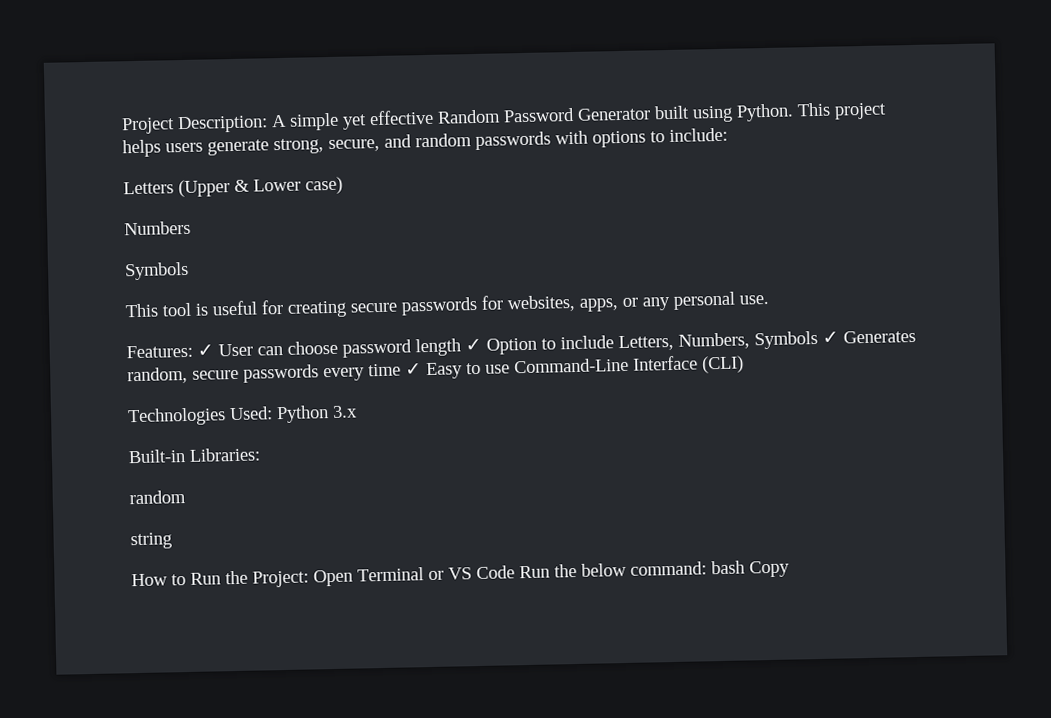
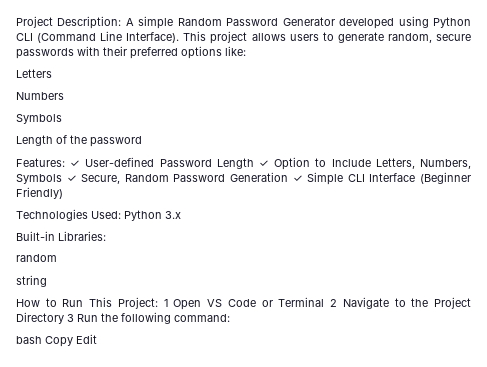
- Project Description: A simple yet effective Random Password Generator built using Python. This project helps users generate strong, secure, and random passwords with options to include:
- Letters (Upper & Lower case)
+ Project Description: A simple Random Password Generator developed using Python CLI (Command Line Interface). This project allows users to generate random, secure passwords with their preferred options like:
+ Letters
  Numbers
  Symbols
- This tool is useful for creating secure passwords for websites, apps, or any personal use.
- Features: ✓ User can choose password length ✓ Option to include Letters, Numbers, Symbols ✓ Generates random, secure passwords every time ✓ Easy to use Command-Line Interface (CLI)
+ Length of the password
+ Features: ✓ User-defined Password Length ✓ Option to Include Letters, Numbers, Symbols ✓ Secure, Random Password Generation ✓ Simple CLI Interface (Beginner Friendly)
- How to Run the Project: Open Terminal or VS Code Run the below command: bash Copy
+ How to Run This Project: 1 Open VS Code or Terminal 2 Navigate to the Project Directory 3 Run the following command:
+ bash Copy Edit

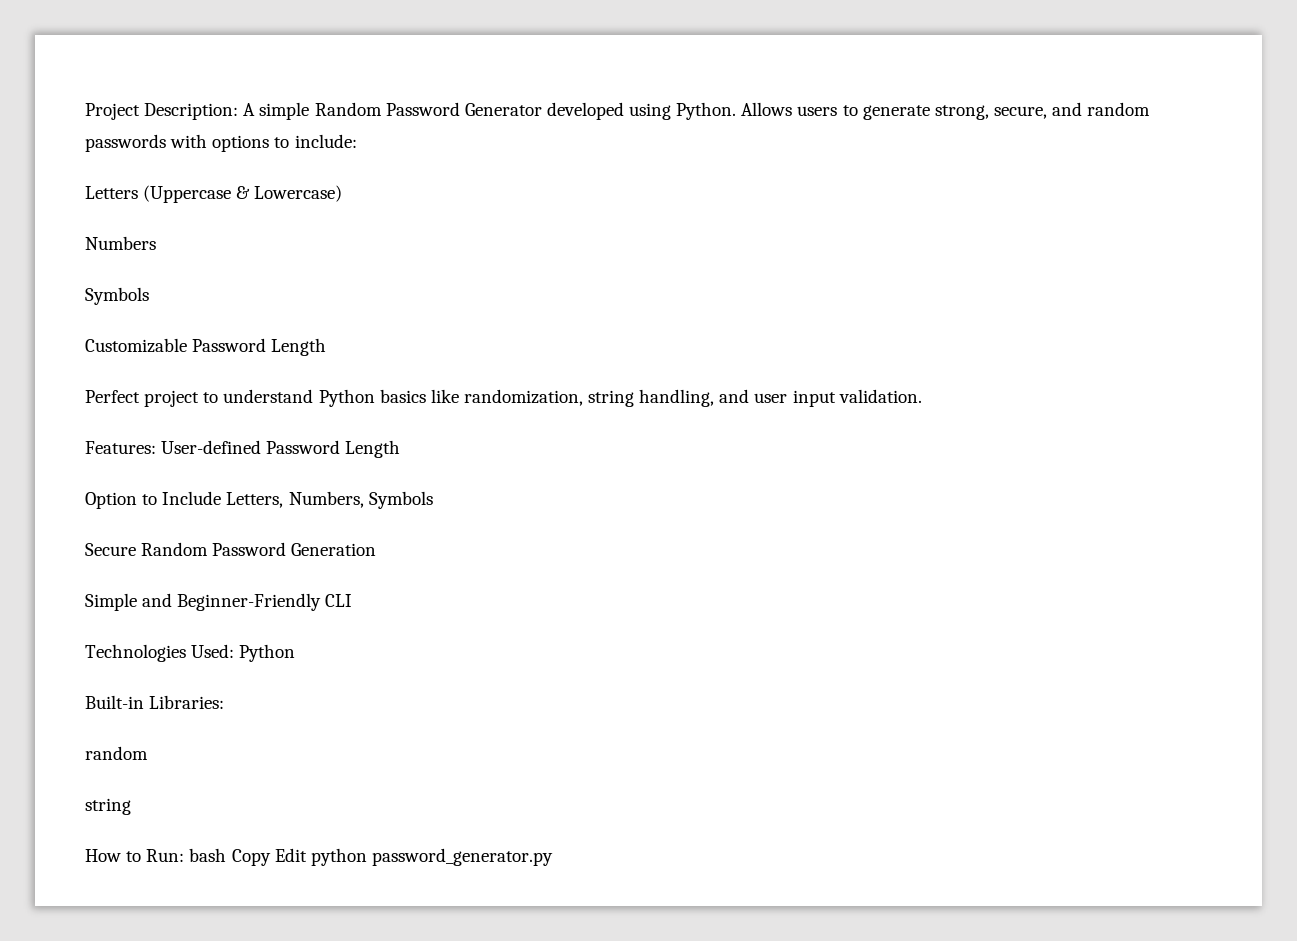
- Project Description: A simple Random Password Generator developed using Python CLI (Command Line Interface). This project allows users to generate random, secure passwords with their preferred options like:
- Letters
+ Project Description: A simple Random Password Generator developed using Python. Allows users to generate strong, secure, and random passwords with options to include:
+ Letters (Uppercase & Lowercase)
- Length of the password
+ Customizable Password Length
+ Perfect project to understand Python basics like randomization, string handling, and user input validation.
- Features: ✓ User-defined Password Length ✓ Option to Include Letters, Numbers, Symbols ✓ Secure, Random Password Generation ✓ Simple CLI Interface (Beginner Friendly)
+ Features: User-defined Password Length
+ Option to Include Letters, Numbers, Symbols
+ Secure Random Password Generation
+ Simple and Beginner-Friendly CLI
- Technologies Used: Python 3.x
+ Technologies Used: Python
- How to Run This Project: 1 Open VS Code or Terminal 2 Navigate to the Project Directory 3 Run the following command:
- bash Copy Edit
+ How to Run: bash Copy Edit python password_generator.py

